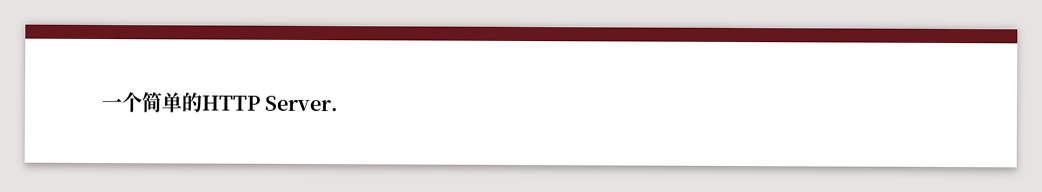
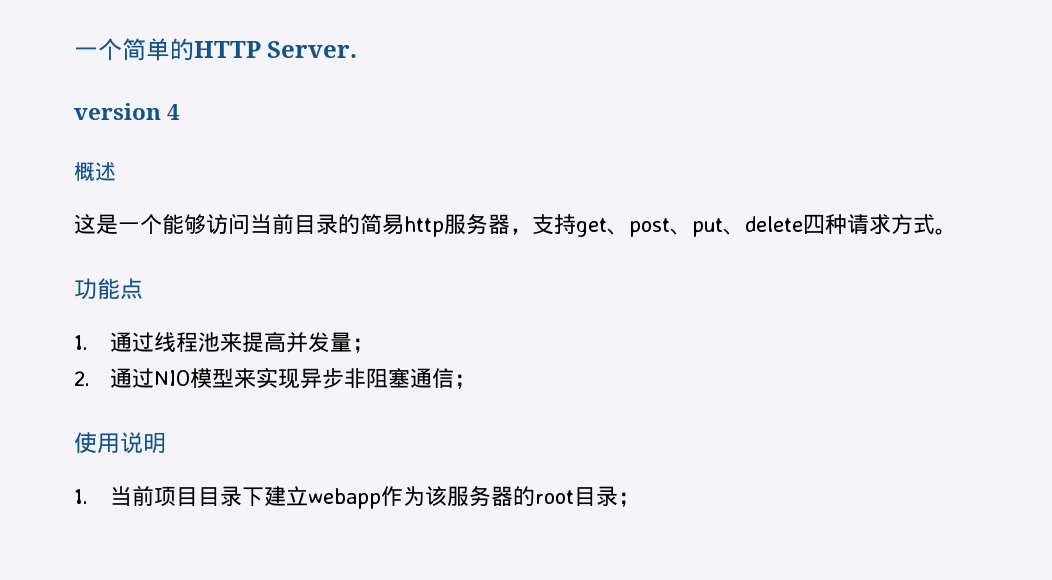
+ version 4
+ 概述
+ 这是一个能够访问当前目录的简易http服务器，支持get、post、put、delete四种请求方式。
+ 功能点
+ 1.通过线程池来提高并发量；
+ 2.通过NIO模型来实现异步非阻塞通信；
+ 使用说明
+ 1.当前项目目录下建立webapp作为该服务器的root目录；

